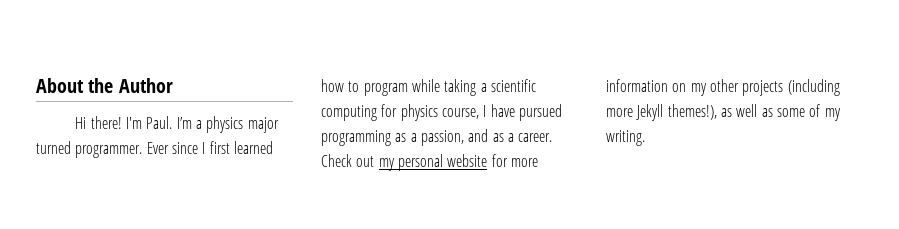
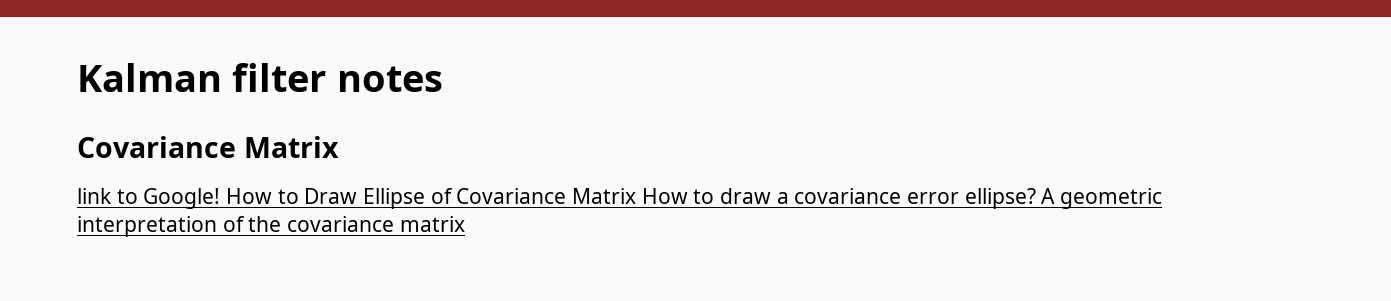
- About the Author
- Hi there! I'm Paul. I’m a physics major turned programmer. Ever since I first learned how to program while taking a scientific computing for physics course, I have pursued programming as a passion, and as a career. Check out my personal website for more information on my other projects (including more Jekyll themes!), as well as some of my writing.
+ Kalman filter notes
+ Covariance Matrix
+ link to Google! How to Draw Ellipse of Covariance Matrix How to draw a covariance error ellipse? A geometric interpretation of the covariance matrix

